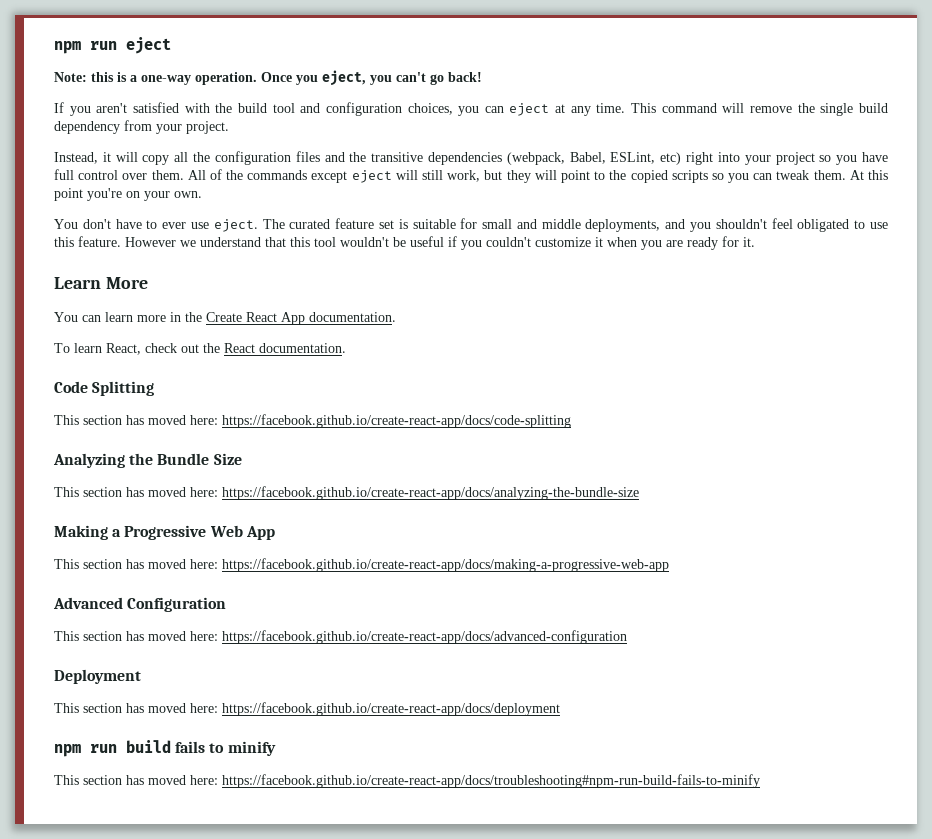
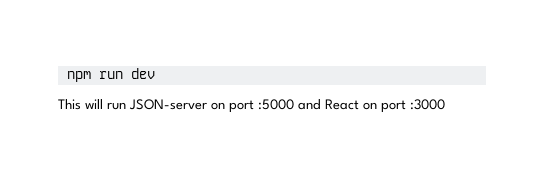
- npm run eject
- Note: this is a one-way operation. Once you eject, you can't go back!
- If you aren't satisfied with the build tool and configuration choices, you can eject at any time. This command will remove the single build dependency from your project.
- Instead, it will copy all the configuration files and the transitive dependencies (webpack, Babel, ESLint, etc) right into your project so you have full control over them. All of the commands except eject will still work, but they will point to the copied scripts so you can tweak them. At this point you're on your own.
- You don't have to ever use eject. The curated feature set is suitable for small and middle deployments, and you shouldn't feel obligated to use this feature. However we understand that this tool wouldn't be useful if you couldn't customize it when you are ready for it.
- Learn More
- You can learn more in the Create React App documentation.
- To learn React, check out the React documentation.
- Code Splitting
- This section has moved here: https://facebook.github.io/create-react-app/docs/code-splitting
- Analyzing the Bundle Size
- This section has moved here: https://facebook.github.io/create-react-app/docs/analyzing-the-bundle-size
- Making a Progressive Web App
- This section has moved here: https://facebook.github.io/create-react-app/docs/making-a-progressive-web-app
- Advanced Configuration
- This section has moved here: https://facebook.github.io/create-react-app/docs/advanced-configuration
- Deployment
- This section has moved here: https://facebook.github.io/create-react-app/docs/deployment
- npm run build fails to minify
- This section has moved here: https://facebook.github.io/create-react-app/docs/troubleshooting#npm-run-build-fails-to-minify
+ npm run dev
+ This will run JSON-server on port :5000 and React on port :3000

